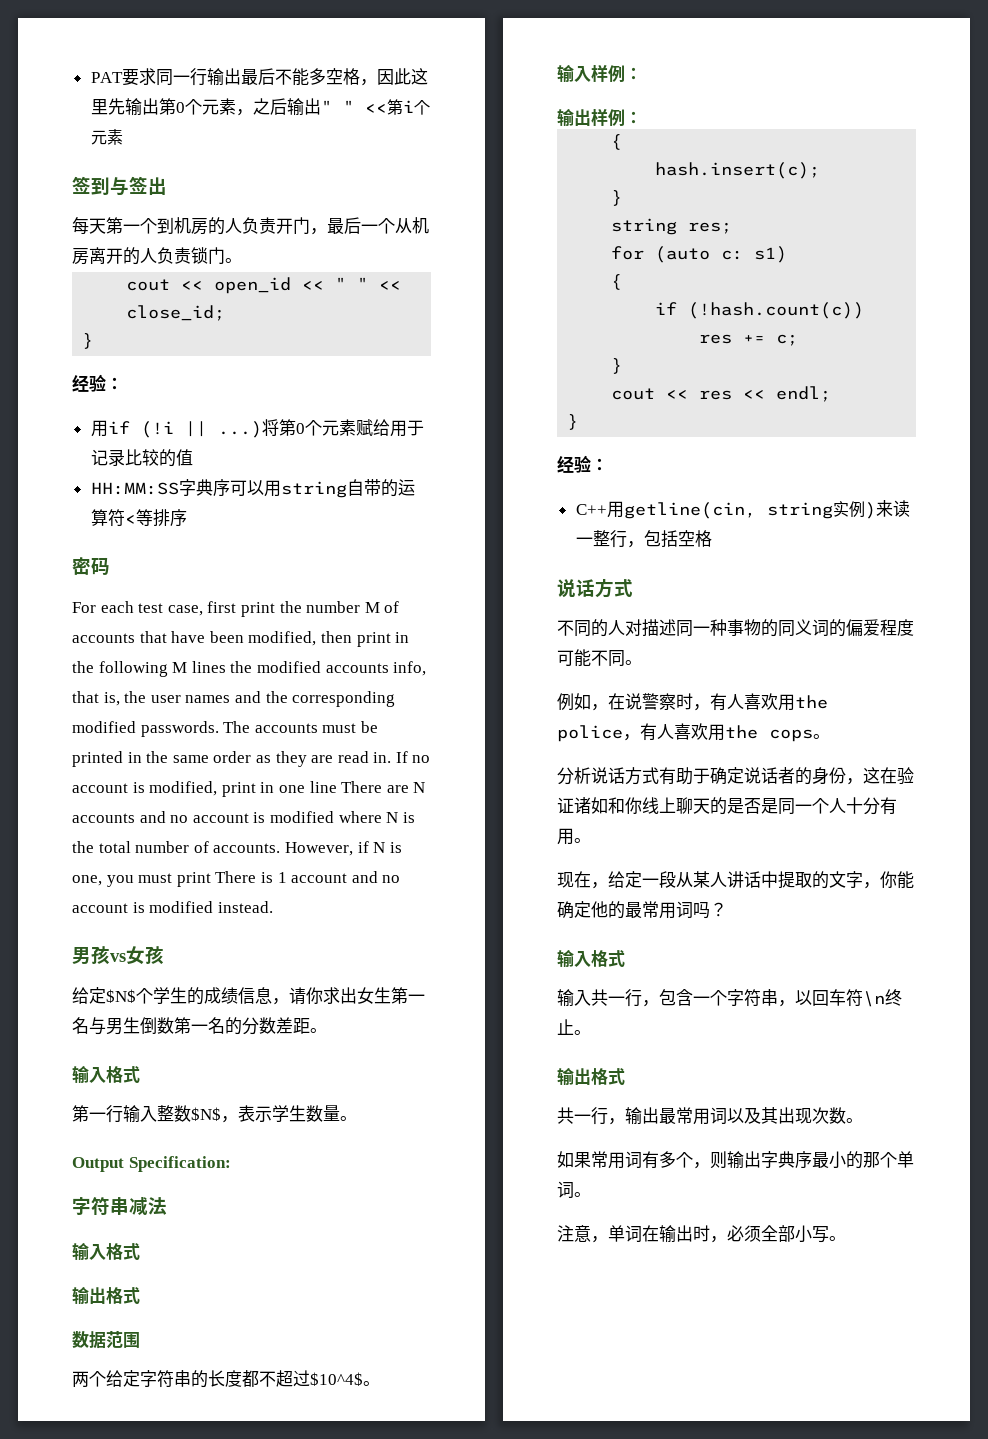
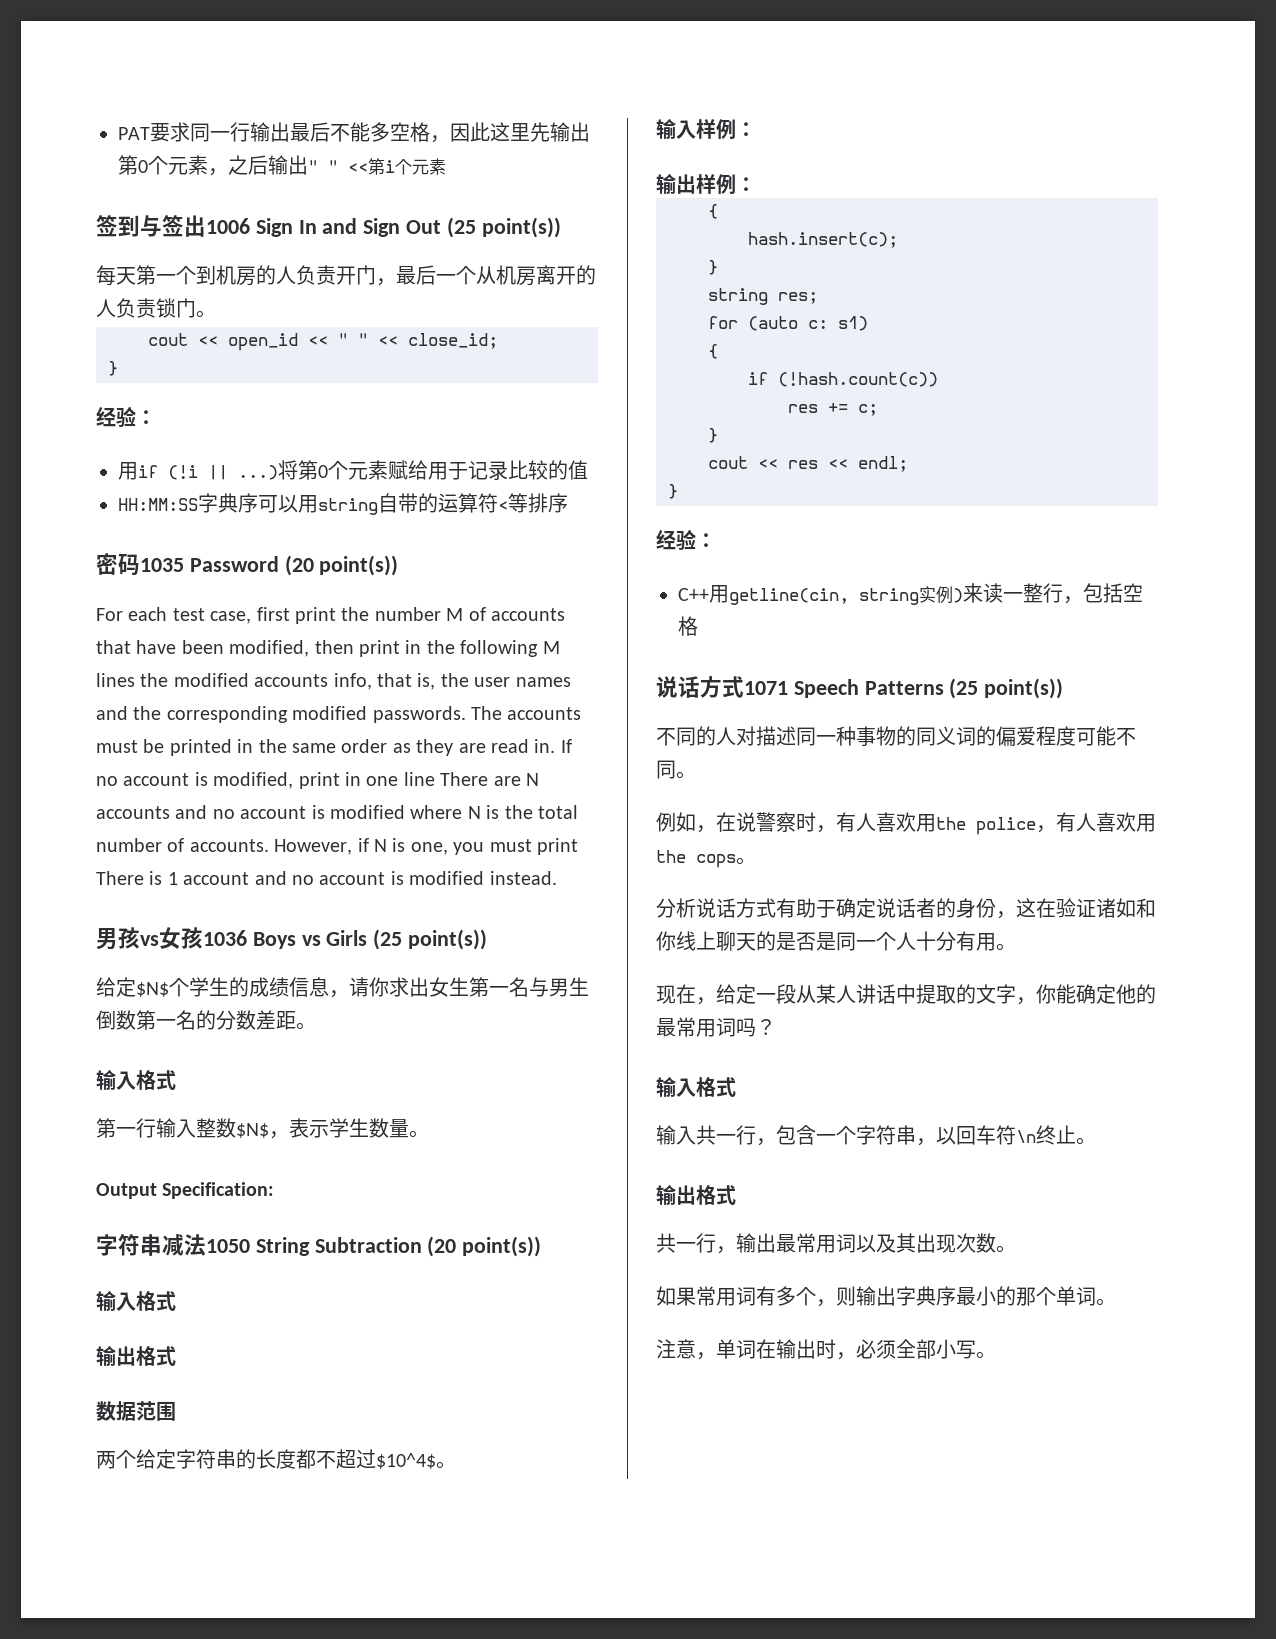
- 签到与签出
+ 签到与签出1006 Sign In and Sign Out (25 point(s))
- 密码
+ 密码1035 Password (20 point(s))
- 男孩vs女孩
+ 男孩vs女孩1036 Boys vs Girls (25 point(s))
- 字符串减法
+ 字符串减法1050 String Subtraction (20 point(s))
  C++用getline(cin, string实例)来读一整行，包括空格
- 说话方式
+ 说话方式1071 Speech Patterns (25 point(s))

